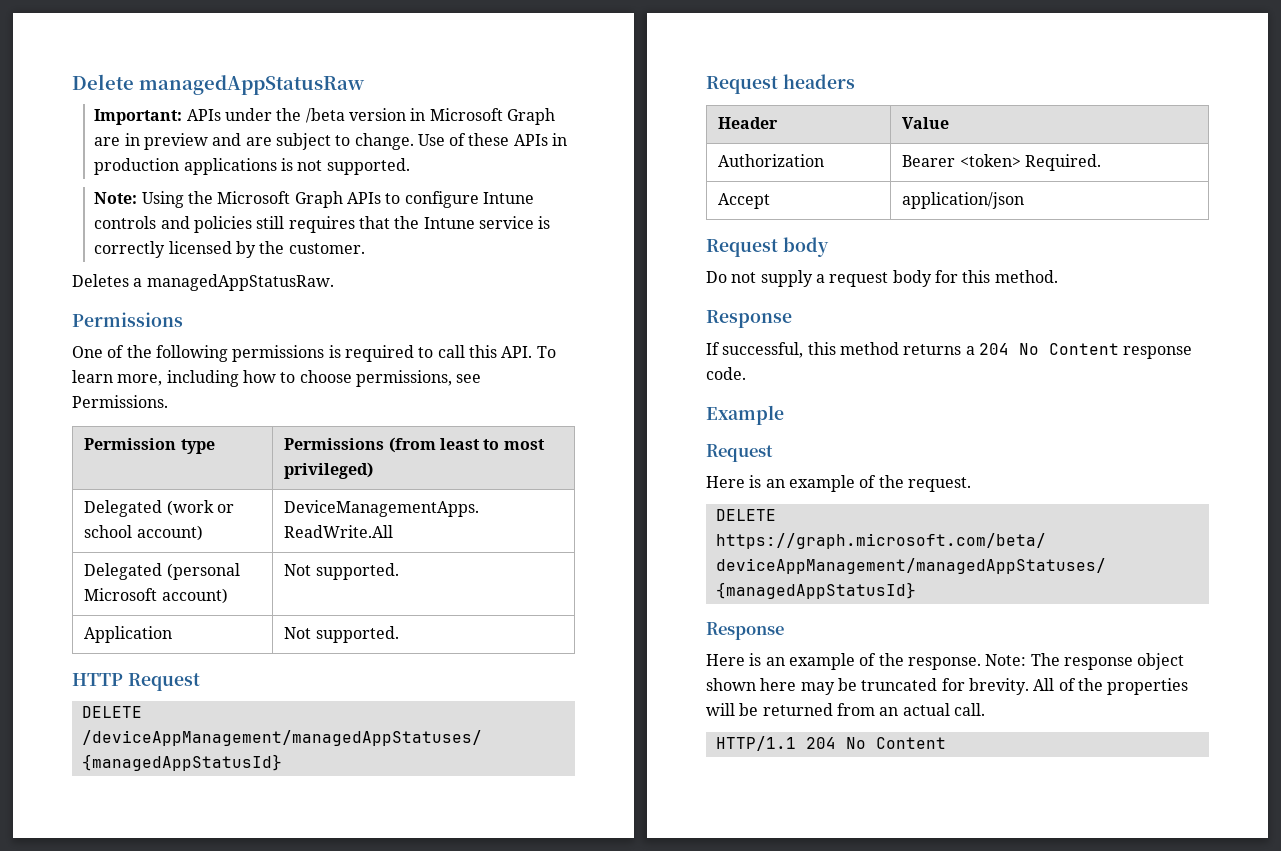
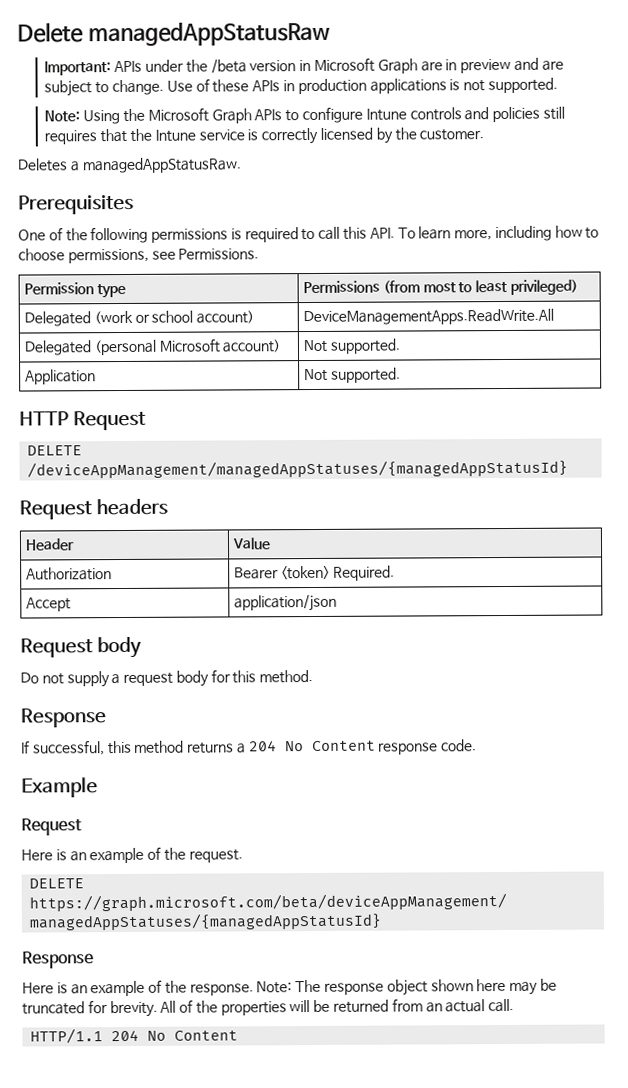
  Deletes a managedAppStatusRaw.
- Permissions
+ Prerequisites
- Permission type | Permissions (from least to most privileged)
+ Permission type | Permissions (from most to least privileged)

